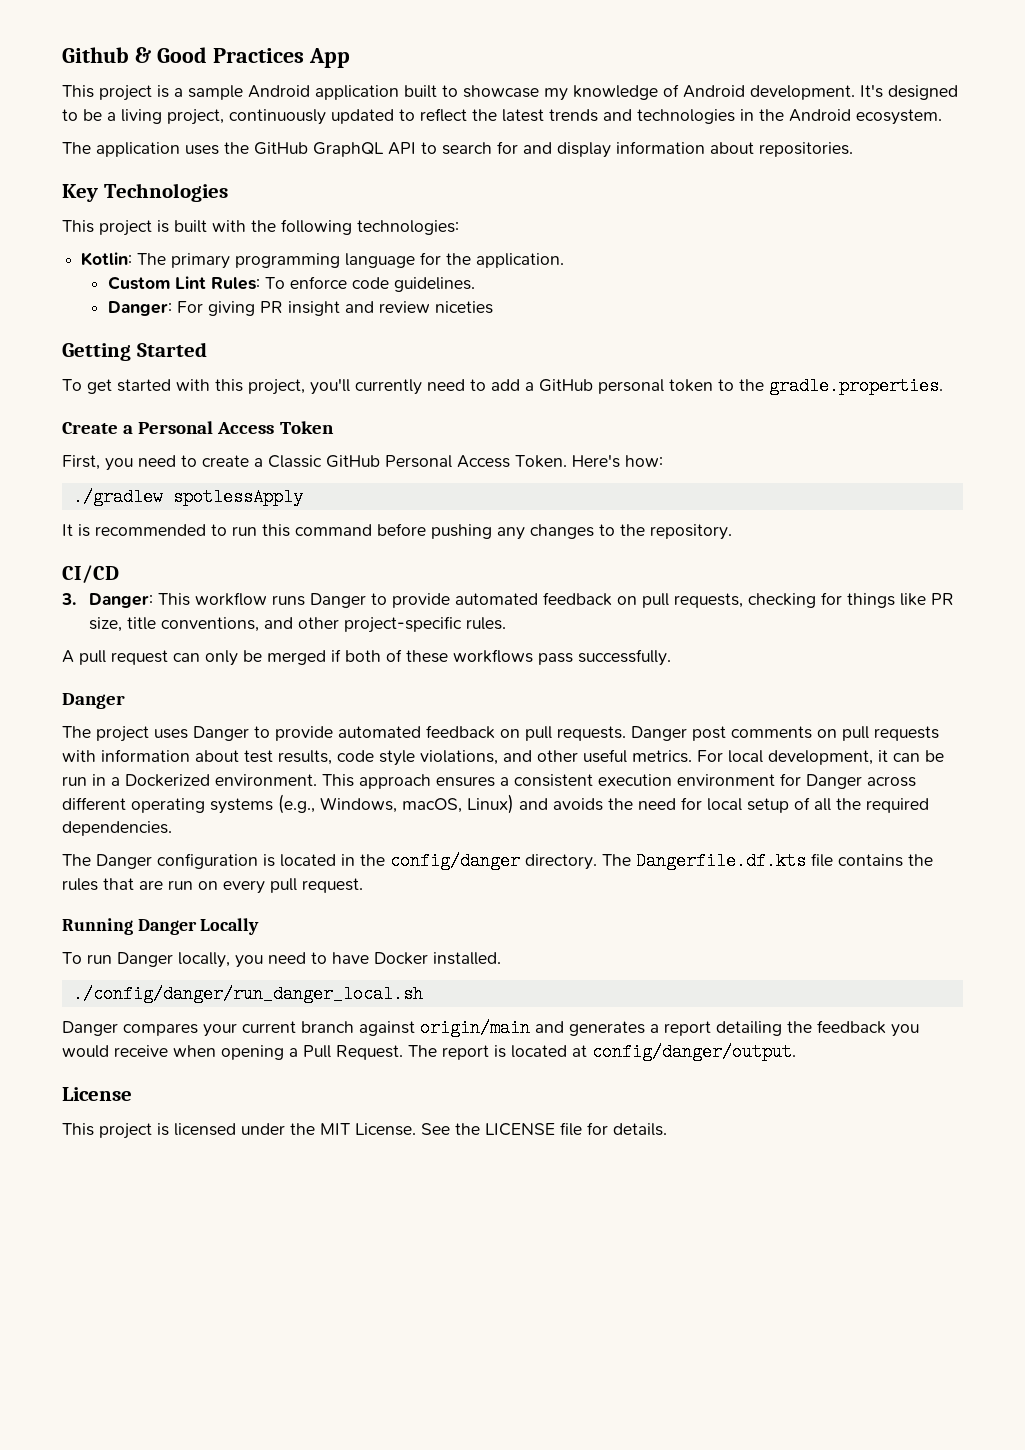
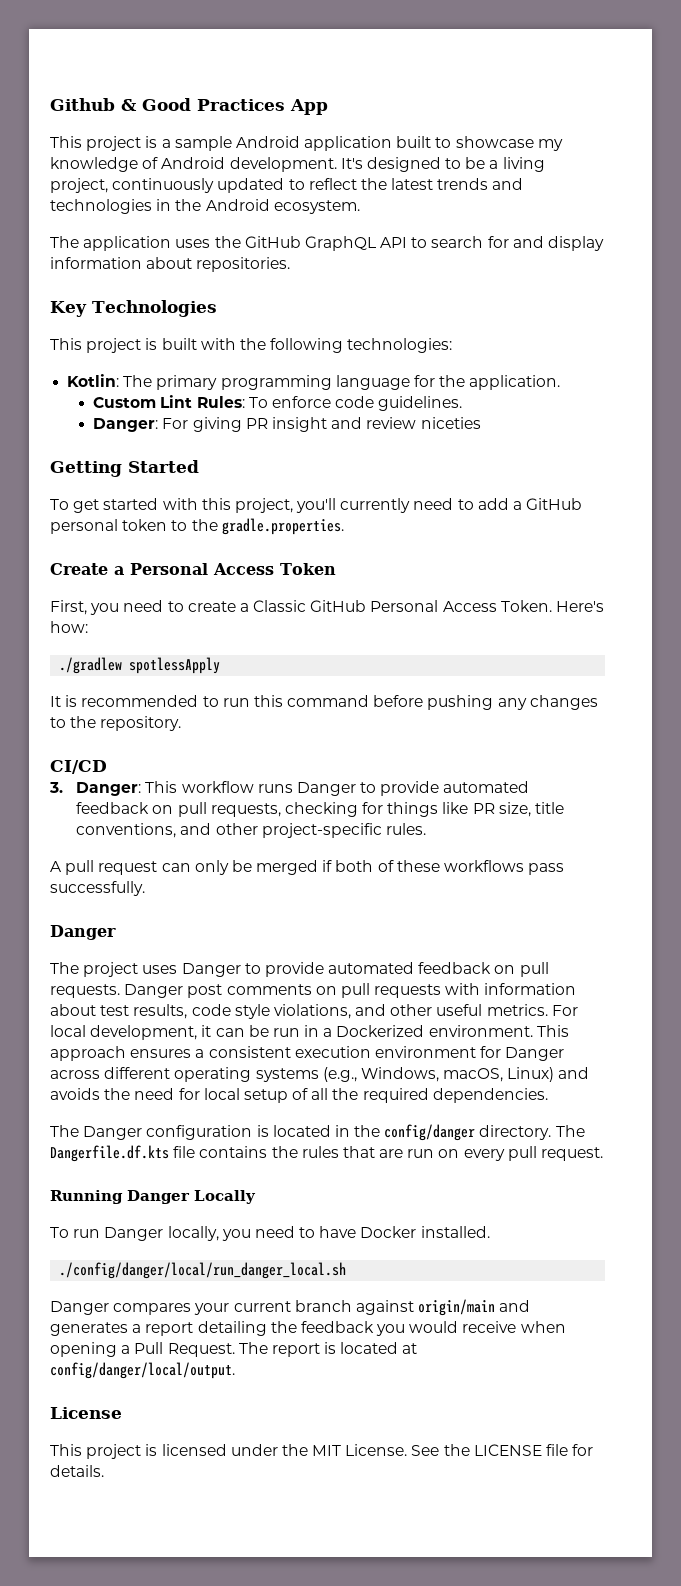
- ./config/danger/run_danger_local.sh
+ ./config/danger/local/run_danger_local.sh
- The report is located at config/danger/output.
+ The report is located at config/danger/local/output.

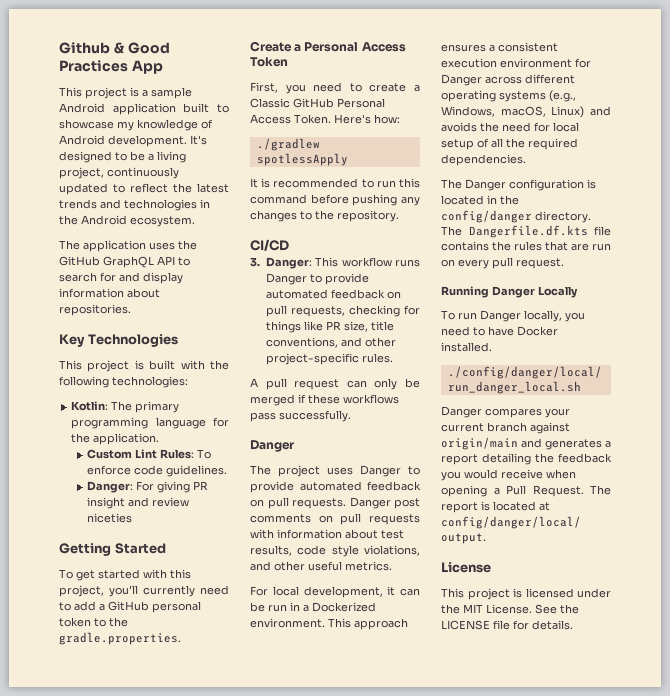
- A pull request can only be merged if both of these workflows pass successfully.
+ A pull request can only be merged if these workflows pass successfully.
- Danger post comments on pull requests with information about test results, code style violations, and other useful metrics. For local development, it can be run in a Dockerized environment.
+ Danger post comments on pull requests with information about test results, code style violations, and other useful metrics.
+ For local development, it can be run in a Dockerized environment.

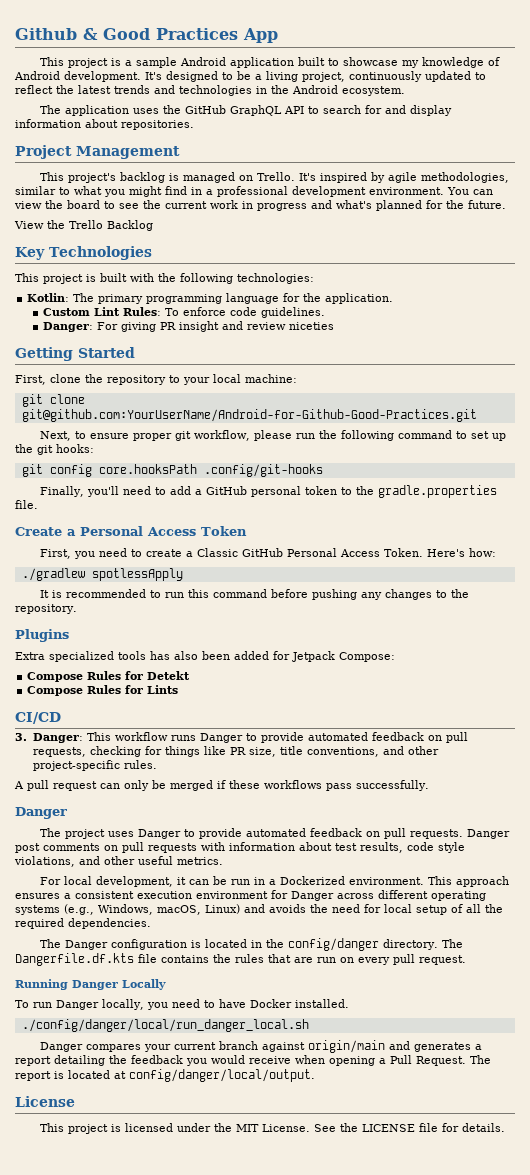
+ Project Management
+ This project's backlog is managed on Trello. It's inspired by agile methodologies, similar to what you might find in a professional development environment. You can view the board to see the current work in progress and what's planned for the future.
+ View the Trello Backlog
- To get started with this project, you'll currently need to add a GitHub personal token to the gradle.properties.
+ First, clone the repository to your local machine:
+ git clone git@github.com:YourUserName/Android-for-Github-Good-Practices.git
+ Next, to ensure proper git workflow, please run the following command to set up the git hooks:
+ git config core.hooksPath .config/git-hooks
+ Finally, you'll need to add a GitHub personal token to the gradle.properties file.
+ Plugins
+ Extra specialized tools has also been added for Jetpack Compose:
+ Compose Rules for Detekt
+ Compose Rules for Lints

